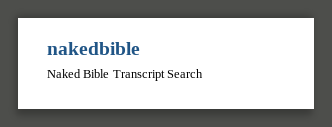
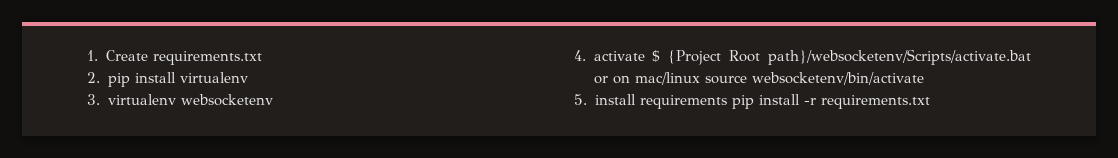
- nakedbible
- Naked Bible Transcript Search
+ 1. Create requirements.txt
+ 2. pip install virtualenv
+ 3. virtualenv websocketenv
+ 4. activate $ {Project Root path}/websocketenv/Scripts/activate.bat or on mac/linux source websocketenv/bin/activate
+ 5. install requirements pip install -r requirements.txt

